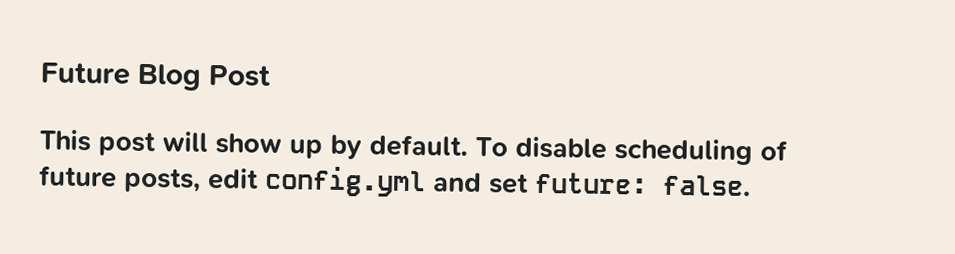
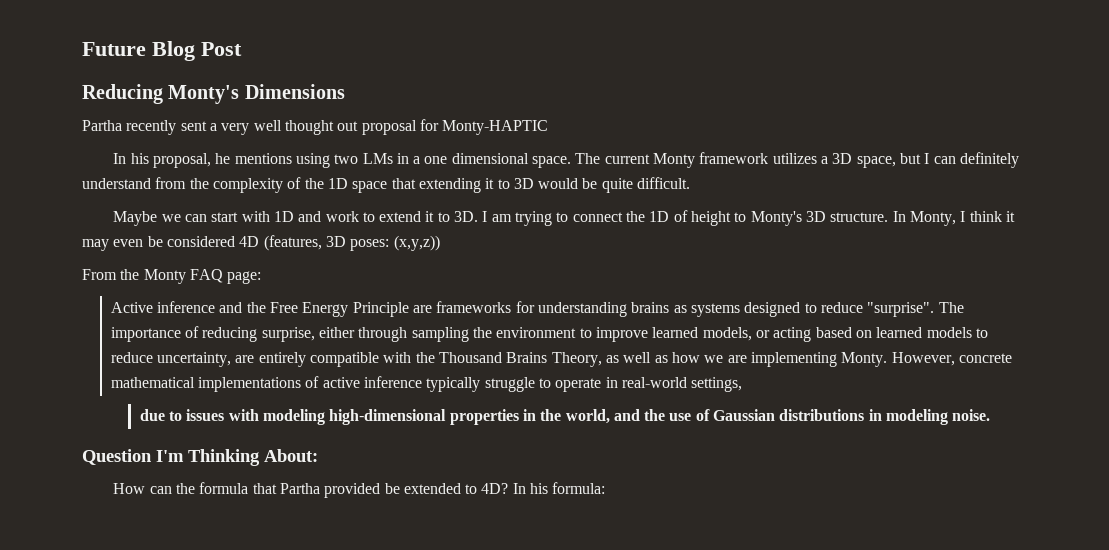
- This post will show up by default. To disable scheduling of future posts, edit config.yml and set future: false.
+ Reducing Monty's Dimensions
+ Partha recently sent a very well thought out proposal for Monty-HAPTIC
+ In his proposal, he mentions using two LMs in a one dimensional space. The current Monty framework utilizes a 3D space, but I can definitely understand from the complexity of the 1D space that extending it to 3D would be quite difficult.
+ Maybe we can start with 1D and work to extend it to 3D. I am trying to connect the 1D of height to Monty's 3D structure. In Monty, I think it may even be considered 4D (features, 3D poses: (x,y,z))
+ From the Monty FAQ page:
+ Active inference and the Free Energy Principle are frameworks for understanding brains as systems designed to reduce "surprise". The importance of reducing surprise, either through sampling the environment to improve learned models, or acting based on learned models to reduce uncertainty, are entirely compatible with the Thousand Brains Theory, as well as how we are implementing Monty. However, concrete mathematical implementations of active inference typically struggle to operate in real-world settings,
+ due to issues with modeling high-dimensional properties in the world, and the use of Gaussian distributions in modeling noise.
+ Question I'm Thinking About:
+ How can the formula that Partha provided be extended to 4D? In his formula:

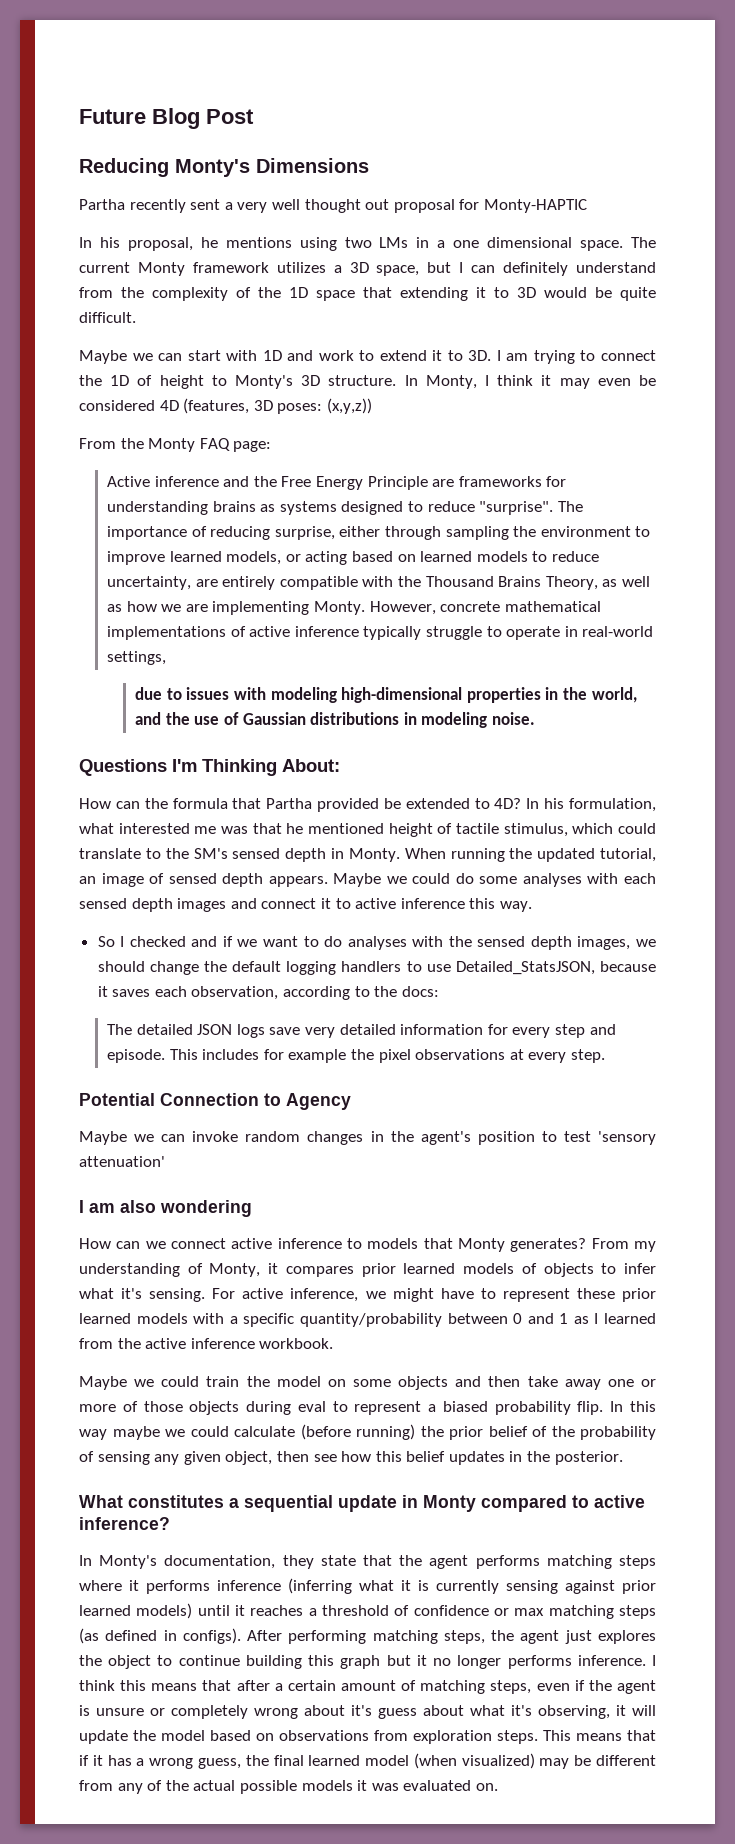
- Question I'm Thinking About:
+ Questions I'm Thinking About:
- In his formula:
+ In his formulation, what interested me was that he mentioned height of tactile stimulus, which could translate to the SM's sensed depth in Monty. When running the updated tutorial, an image of sensed depth appears. Maybe we could do some analyses with each sensed depth images and connect it to active inference this way.
+ So I checked and if we want to do analyses with the sensed depth images, we should change the default logging handlers to use Detailed_StatsJSON, because it saves each observation, according to the docs:
+ The detailed JSON logs save very detailed information for every step and episode. This includes for example the pixel observations at every step.
+ Potential Connection to Agency
+ Maybe we can invoke random changes in the agent's position to test 'sensory attenuation'
+ I am also wondering
+ How can we connect active inference to models that Monty generates? From my understanding of Monty, it compares prior learned models of objects to infer what it's sensing. For active inference, we might have to represent these prior learned models with a specific quantity/probability between 0 and 1 as I learned from the active inference workbook.
+ Maybe we could train the model on some objects and then take away one or more of those objects during eval to represent a biased probability flip. In this way maybe we could calculate (before running) the prior belief of the probability of sensing any given object, then see how this belief updates in the posterior.
+ What constitutes a sequential update in Monty compared to active inference?
+ In Monty's documentation, they state that the agent performs matching steps where it performs inference (inferring what it is currently sensing against prior learned models) until it reaches a threshold of confidence or max matching steps (as defined in configs). After performing matching steps, the agent just explores the object to continue building this graph but it no longer performs inference. I think this means that after a certain amount of matching steps, even if the agent is unsure or completely wrong about it's guess about what it's observing, it will update the model based on observations from exploration steps. This means that if it has a wrong guess, the final learned model (when visualized) may be different from any of the actual possible models it was evaluated on.

